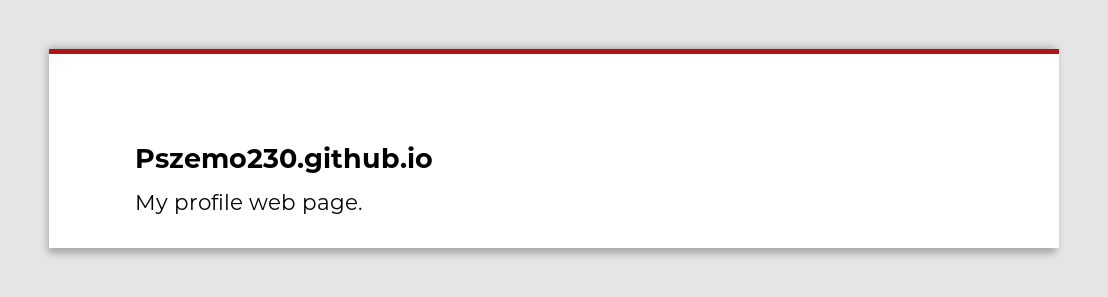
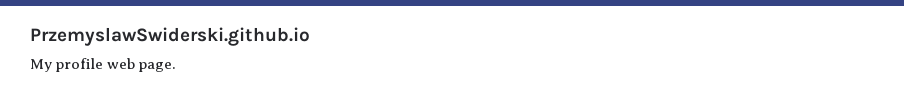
- Pszemo230.github.io
+ PrzemyslawSwiderski.github.io

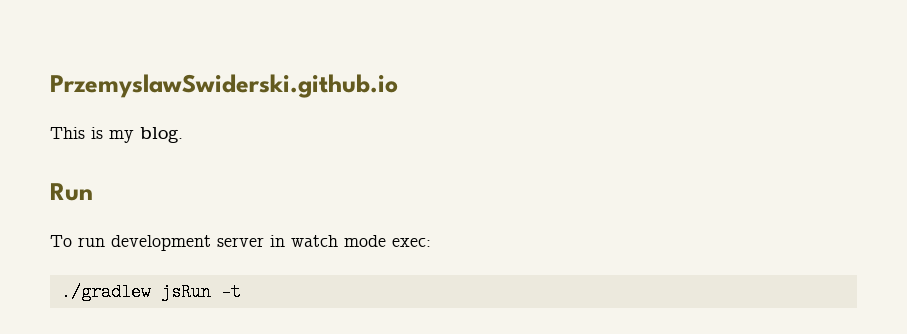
- My profile web page.
+ This is my blog.
+ Run
+ To run development server in watch mode exec:
+ ./gradlew jsRun -t

